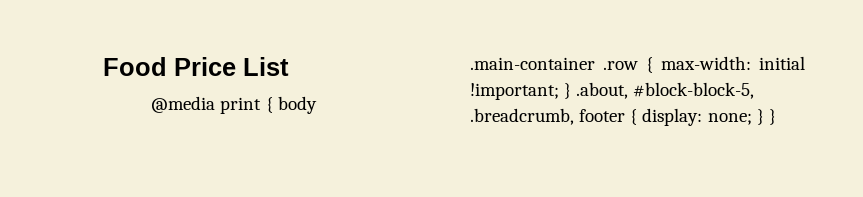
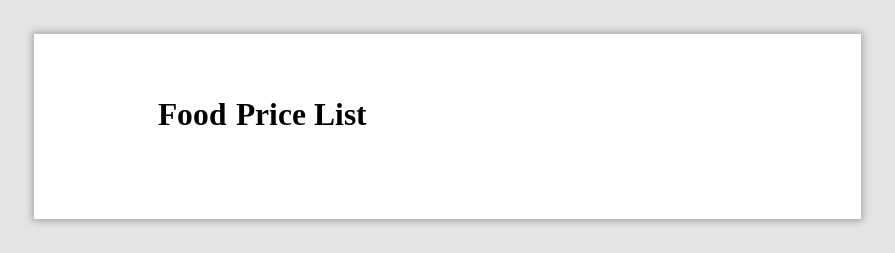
- @media print { body .main-container .row { max-width: initial !important; } .about, #block-block-5, .breadcrumb, footer { display: none; } }

